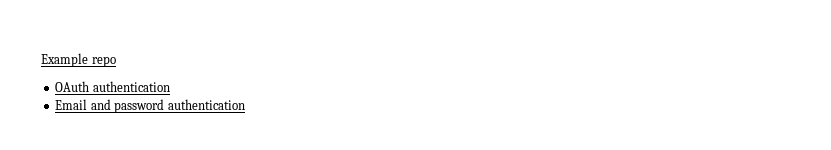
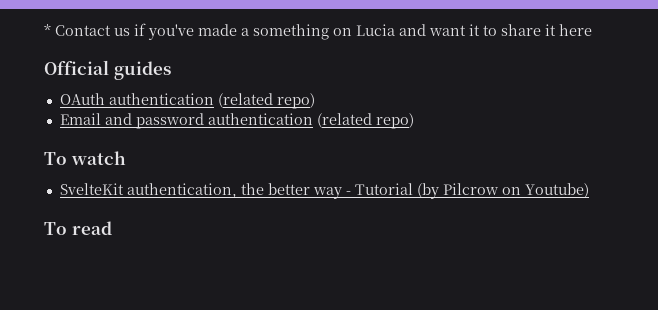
- Example repo
+ * Contact us if you've made a something on Lucia and want it to share it here
+ Official guides
- OAuth authentication
+ OAuth authentication (related repo)
- Email and password authentication
+ Email and password authentication (related repo)
+ To watch
+ SvelteKit authentication, the better way - Tutorial (by Pilcrow on Youtube)
+ To read

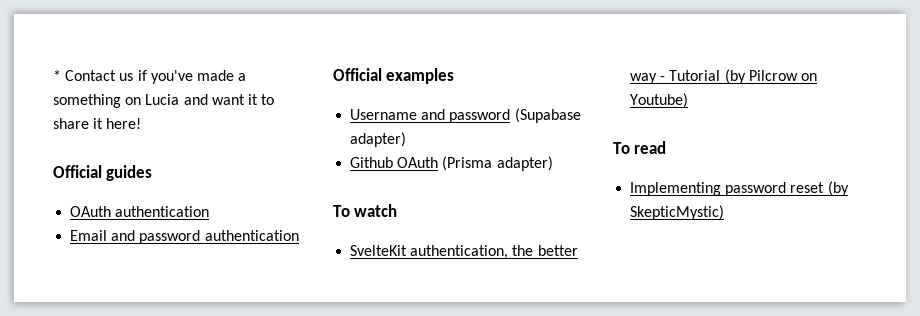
- * Contact us if you've made a something on Lucia and want it to share it here
+ * Contact us if you've made a something on Lucia and want it to share it here!
- OAuth authentication (related repo)
+ OAuth authentication
- Email and password authentication (related repo)
+ Email and password authentication
+ Official examples
+ Username and password (Supabase adapter)
+ Github OAuth (Prisma adapter)
+ Implementing password reset (by SkepticMystic)

